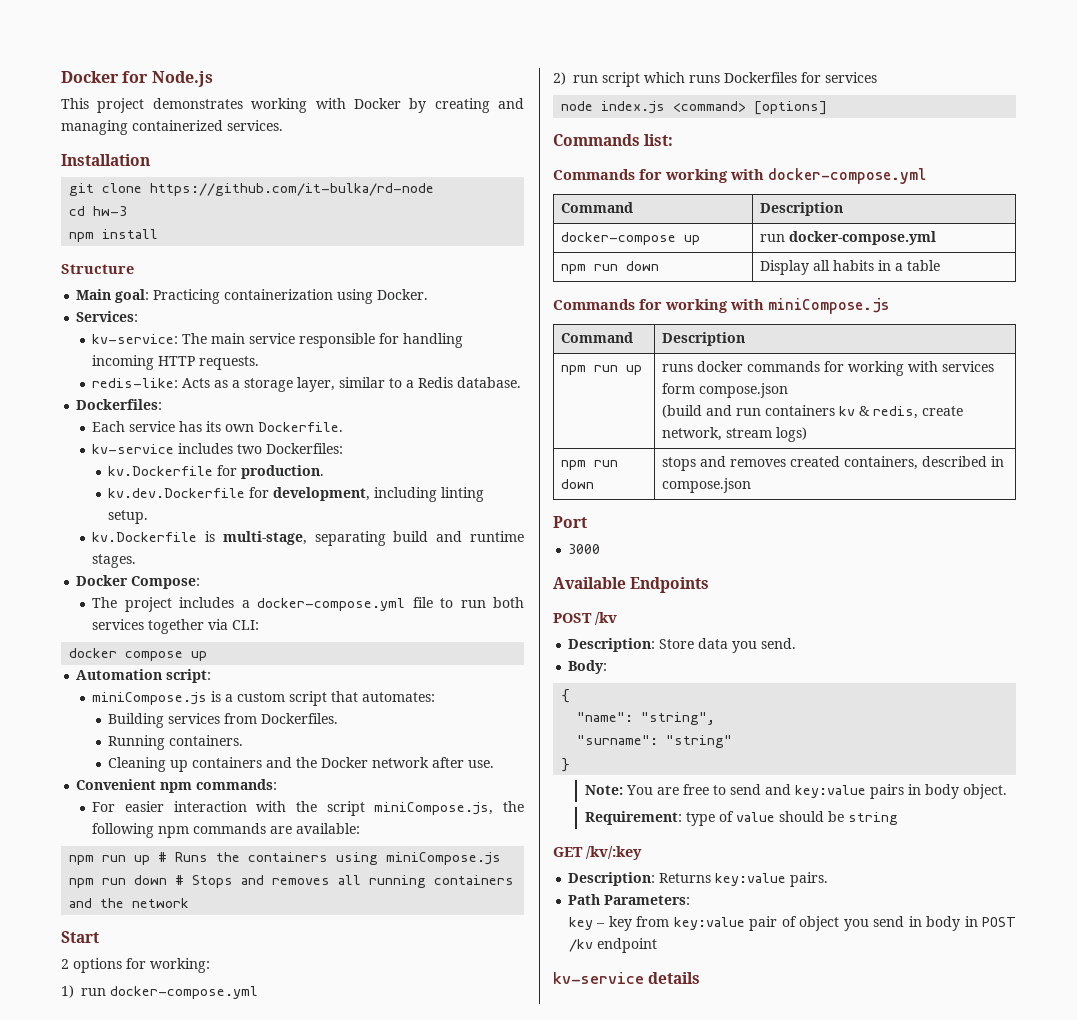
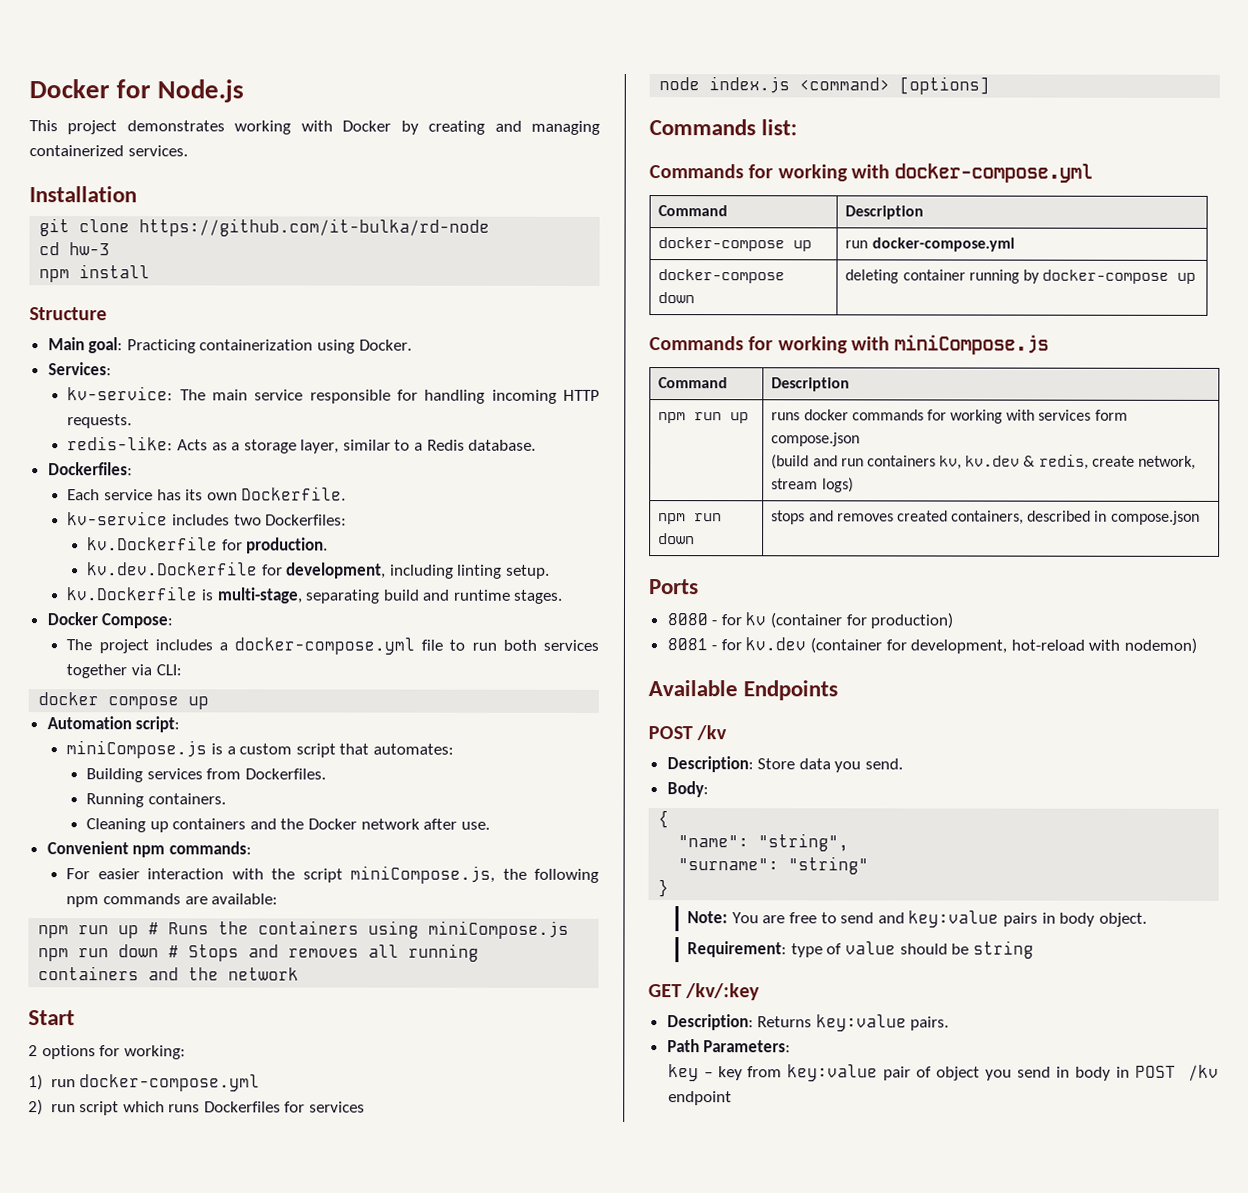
- npm run down | Display all habits in a table
+ docker-compose down | deleting container running by docker-compose up
  npm run up | runs docker commands for working with services form compose.json
- (build and run containers kv & redis, create network, stream logs)
+ (build and run containers kv, kv.dev & redis, create network, stream logs)
- Port
- 3000
+ Ports
+ 8080 - for kv (container for production)
+ 8081 - for kv.dev (container for development, hot-reload with nodemon)
- kv-service details

